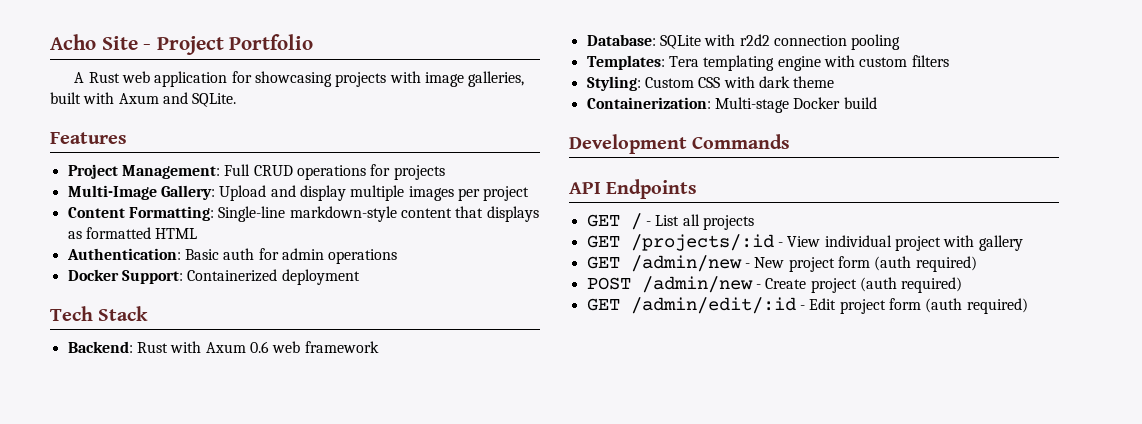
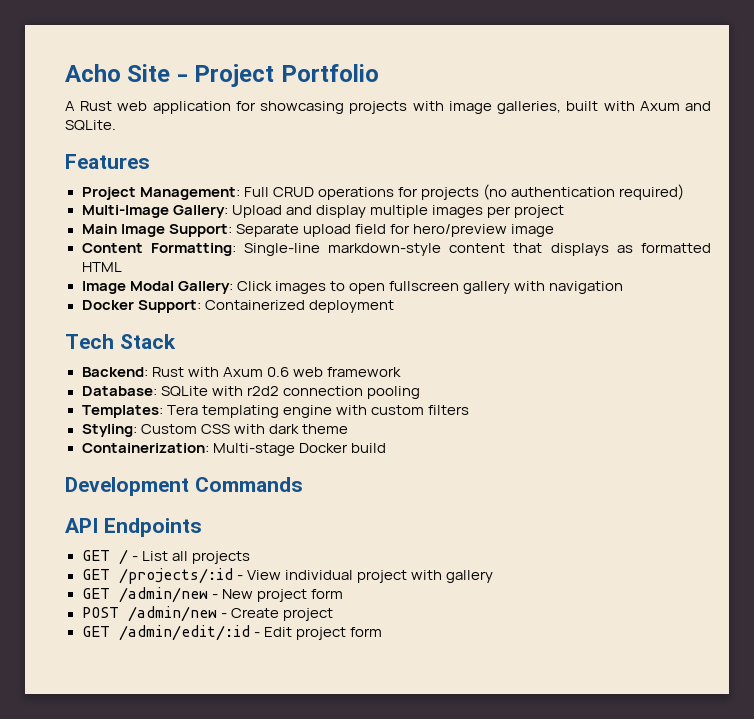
- Project Management: Full CRUD operations for projects
+ Project Management: Full CRUD operations for projects (no authentication required)
+ Main Image Support: Separate upload field for hero/preview image
- Authentication: Basic auth for admin operations
+ Image Modal Gallery: Click images to open fullscreen gallery with navigation
- GET /admin/new - New project form (auth required)
+ GET /admin/new - New project form
- POST /admin/new - Create project (auth required)
+ POST /admin/new - Create project
- GET /admin/edit/:id - Edit project form (auth required)
+ GET /admin/edit/:id - Edit project form

